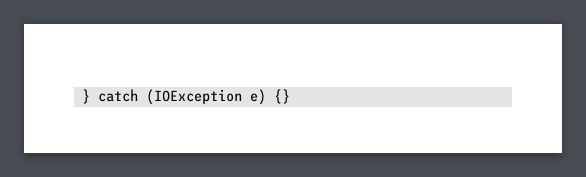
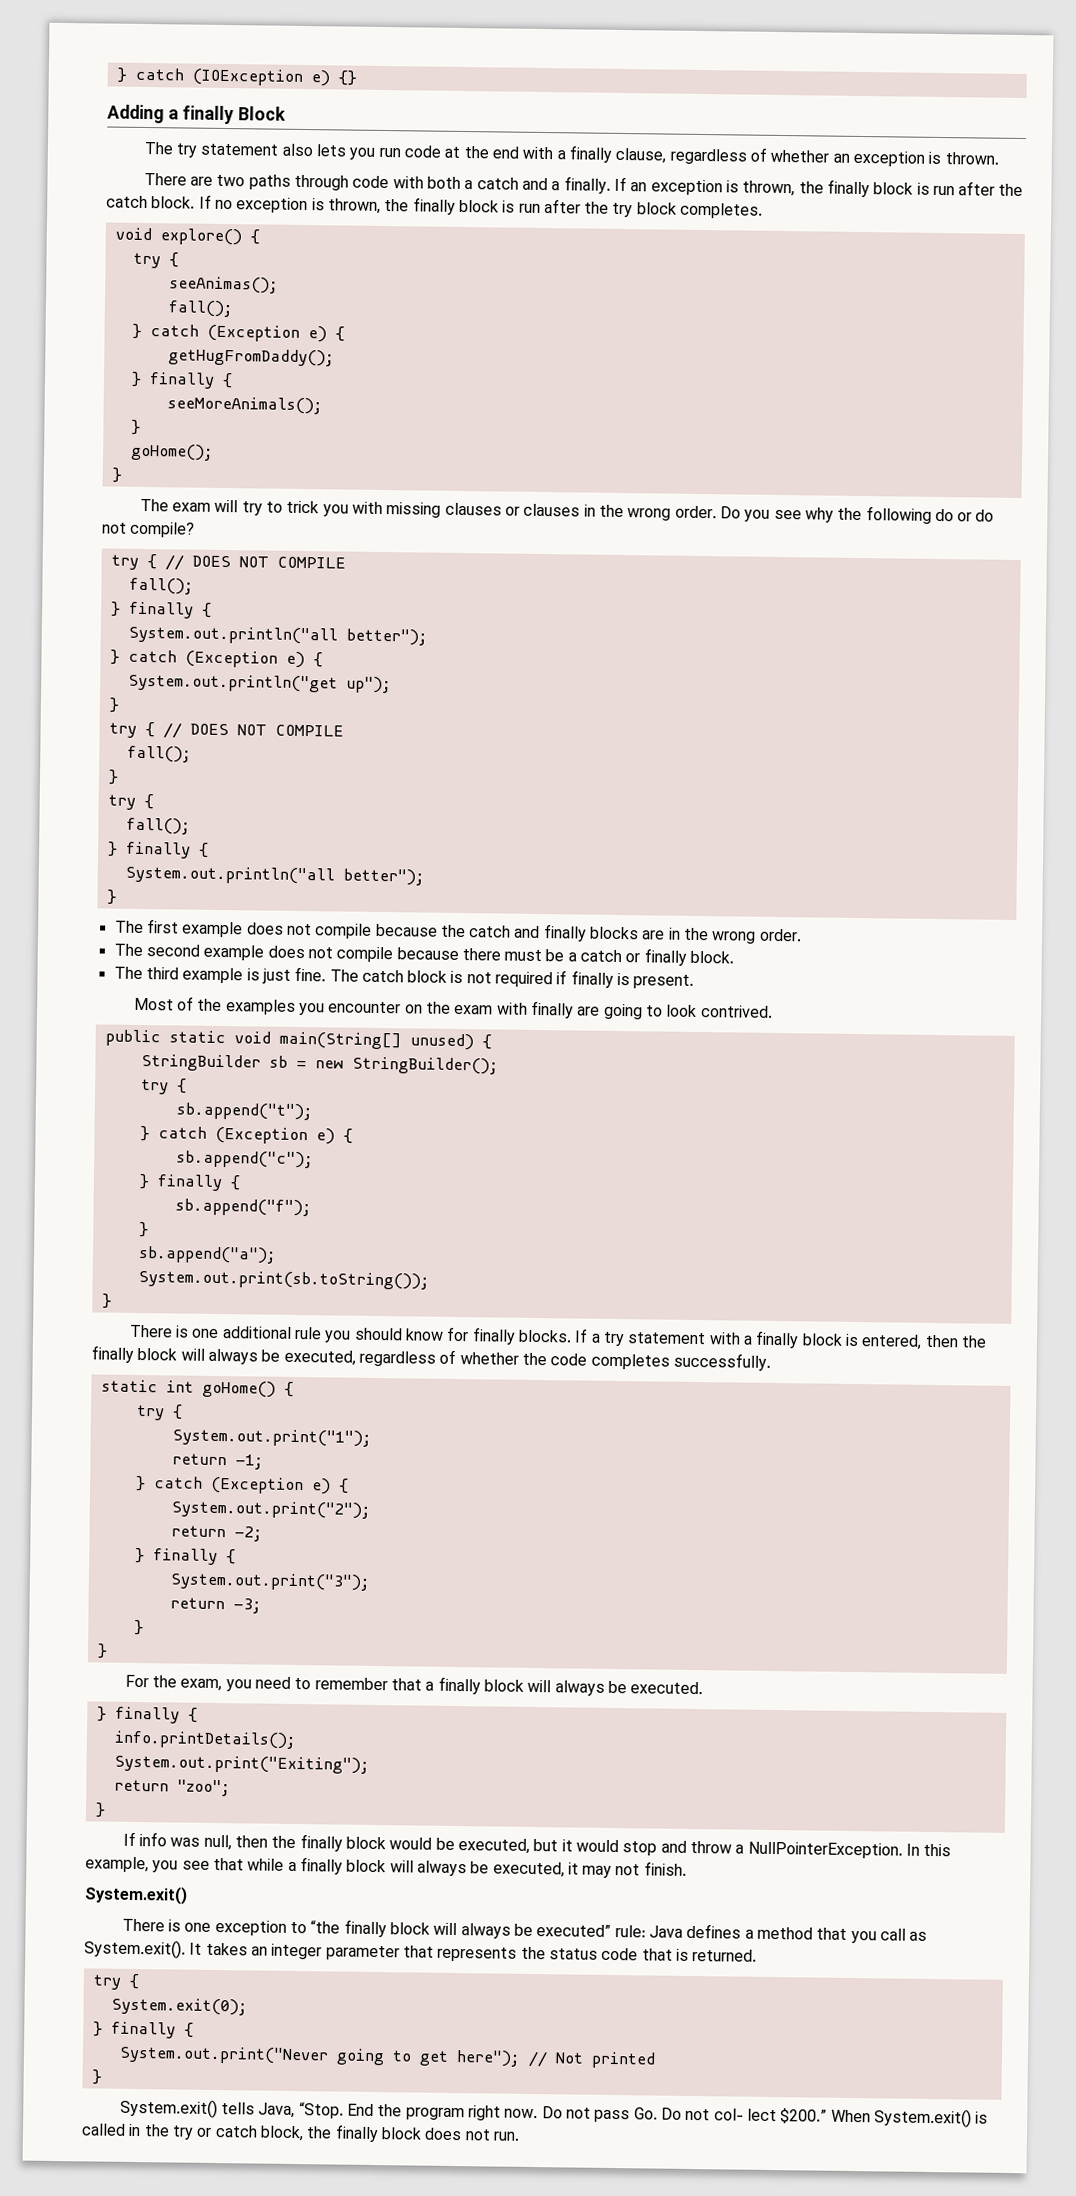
+ Adding a finally Block
+ The try statement also lets you run code at the end with a finally clause, regardless of whether an exception is thrown.
+ There are two paths through code with both a catch and a finally. If an exception is thrown, the finally block is run after the catch block. If no exception is thrown, the finally block is run after the try block completes.
+ void explore() {
+ try {
+ seeAnimas();
+ fall();
+ } catch (Exception e) {
+ getHugFromDaddy();
+ } finally {
+ seeMoreAnimals();
+ }
+ goHome();
+ }
+ The exam will try to trick you with missing clauses or clauses in the wrong order. Do you see why the following do or do not compile?
+ try { // DOES NOT COMPILE
+ fall();
+ } finally {
+ System.out.println("all better");
+ } catch (Exception e) {
+ System.out.println("get up");
+ }
+ try { // DOES NOT COMPILE
+ fall();
+ }
+ try {
+ fall();
+ } finally {
+ System.out.println("all better");
+ }
+ The first example does not compile because the catch and finally blocks are in the wrong order.
+ The second example does not compile because there must be a catch or finally block.
+ The third example is just fine. The catch block is not required if finally is present.
+ Most of the examples you encounter on the exam with finally are going to look contrived.
+ public static void main(String[] unused) {
+ StringBuilder sb = new StringBuilder();
+ try {
+ sb.append("t");
+ } catch (Exception e) {
+ sb.append("c");
+ } finally {
+ sb.append("f");
+ }
+ sb.append("a");
+ System.out.print(sb.toString());
+ }
+ There is one additional rule you should know for finally blocks. If a try statement with a finally block is entered, then the finally block will always be executed, regardless of whether the code completes successfully.
+ static int goHome() {
+ try {
+ System.out.print("1");
+ return -1;
+ } catch (Exception e) {
+ System.out.print("2");
+ return -2;
+ } finally {
+ System.out.print("3");
+ return -3;
+ }
+ }
+ For the exam, you need to remember that a finally block will always be executed.
+ } finally {
+ info.printDetails();
+ System.out.print("Exiting");
+ return "zoo";
+ }
+ If info was null, then the finally block would be executed, but it would stop and throw a NullPointerException. In this example, you see that while a finally block will always be executed, it may not finish.
+ System.exit()
+ There is one exception to “the finally block will always be executed” rule: Java defines a method that you call as System.exit(). It takes an integer parameter that represents the status code that is returned.
+ try {
+ System.exit(0);
+ } finally {
+ System.out.print("Never going to get here"); // Not printed
+ }
+ System.exit() tells Java, “Stop. End the program right now. Do not pass Go. Do not col- lect $200.” When System.exit() is called in the try or catch block, the finally block does not run.

